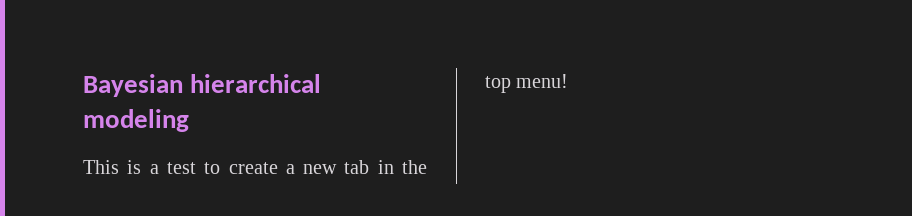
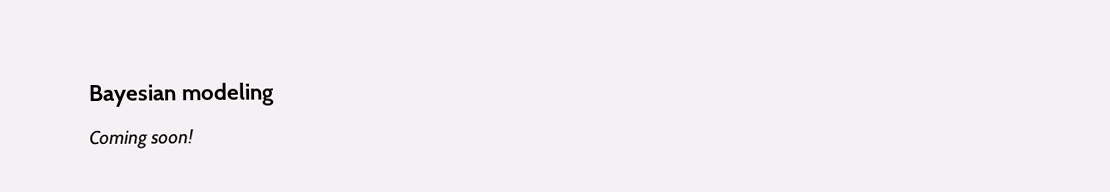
- Bayesian hierarchical modeling
+ Bayesian modeling
- This is a test to create a new tab in the top menu!
+ Coming soon!

